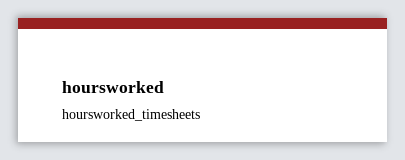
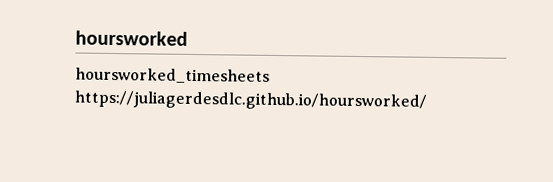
- hoursworked_timesheets
+ hoursworked_timesheets https://juliagerdesdlc.github.io/hoursworked/

